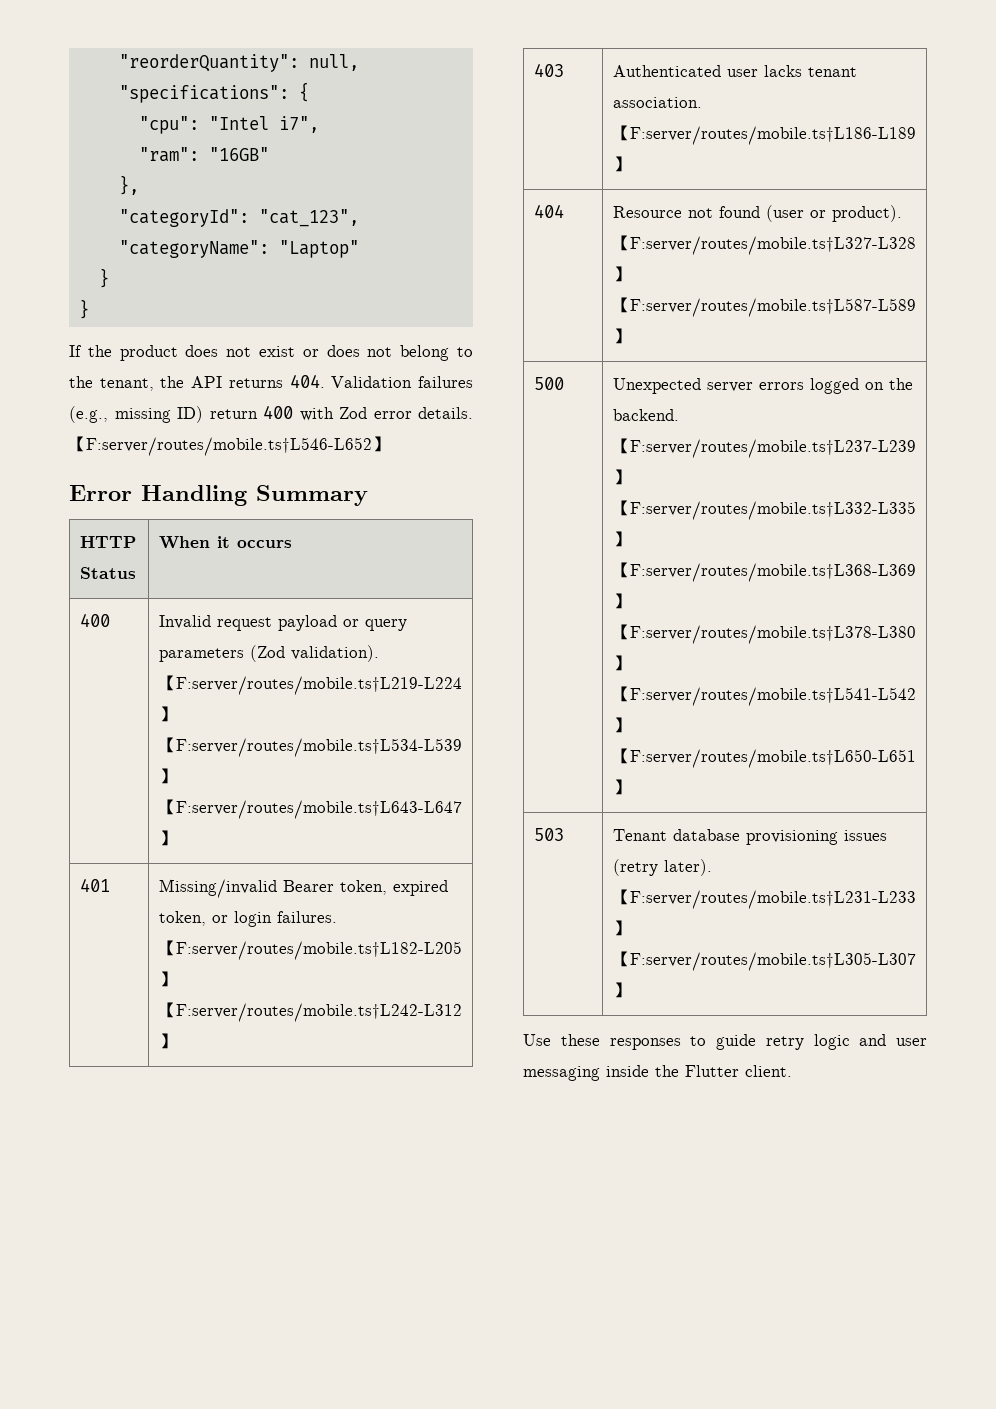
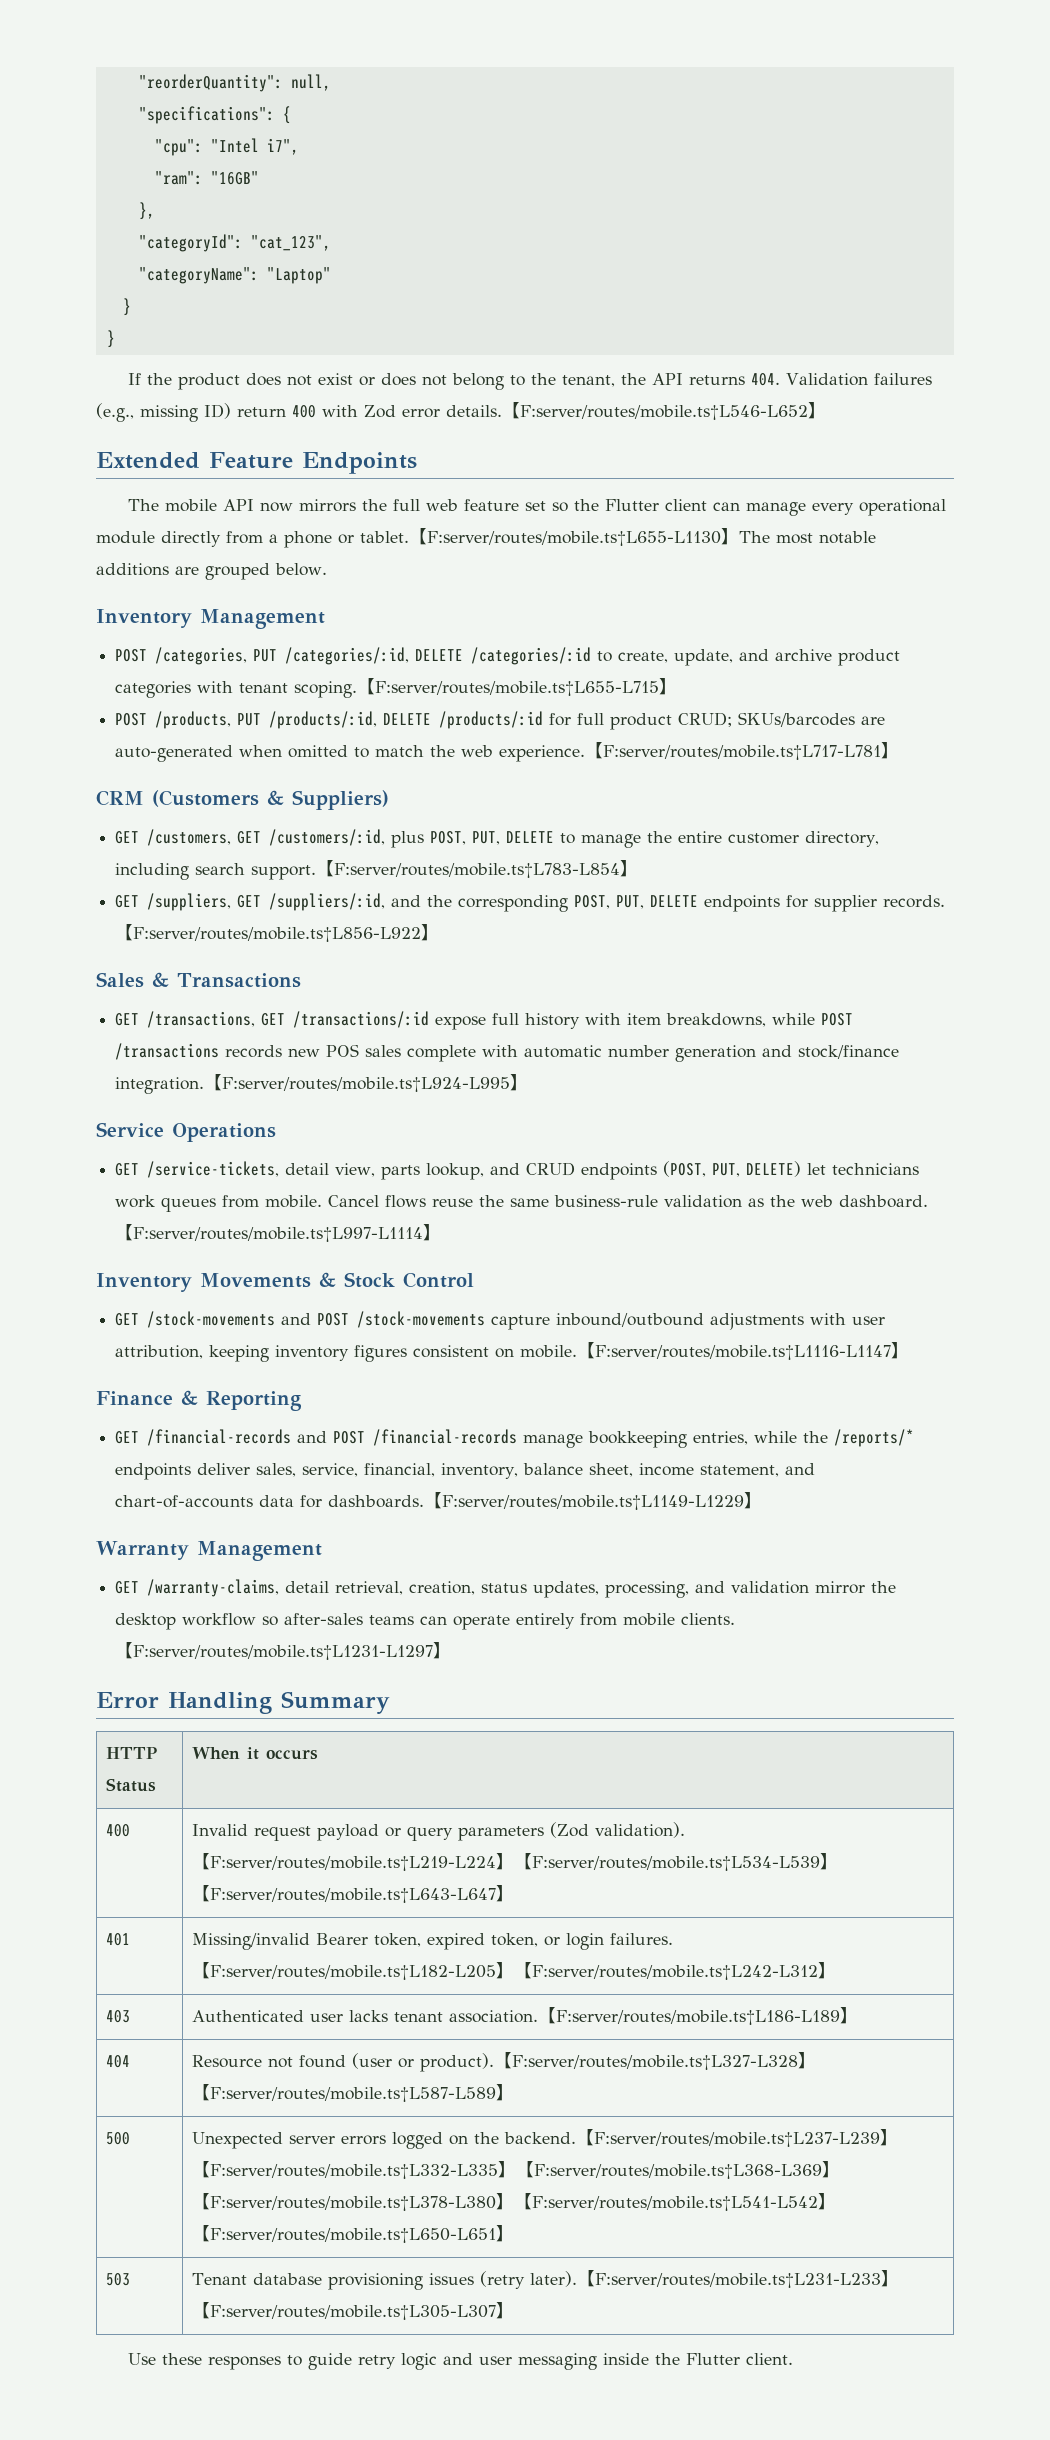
+ Extended Feature Endpoints
+ The mobile API now mirrors the full web feature set so the Flutter client can manage every operational module directly from a phone or tablet.【F:server/routes/mobile.ts†L655-L1130】The most notable additions are grouped below.
+ Inventory Management
+ POST /categories, PUT /categories/:id, DELETE /categories/:id to create, update, and archive product categories with tenant scoping.【F:server/routes/mobile.ts†L655-L715】
+ POST /products, PUT /products/:id, DELETE /products/:id for full product CRUD; SKUs/barcodes are auto-generated when omitted to match the web experience.【F:server/routes/mobile.ts†L717-L781】
+ CRM (Customers & Suppliers)
+ GET /customers, GET /customers/:id, plus POST, PUT, DELETE to manage the entire customer directory, including search support.【F:server/routes/mobile.ts†L783-L854】
+ GET /suppliers, GET /suppliers/:id, and the corresponding POST, PUT, DELETE endpoints for supplier records.【F:server/routes/mobile.ts†L856-L922】
+ Sales & Transactions
+ GET /transactions, GET /transactions/:id expose full history with item breakdowns, while POST /transactions records new POS sales complete with automatic number generation and stock/finance integration.【F:server/routes/mobile.ts†L924-L995】
+ Service Operations
+ GET /service-tickets, detail view, parts lookup, and CRUD endpoints (POST, PUT, DELETE) let technicians work queues from mobile. Cancel flows reuse the same business-rule validation as the web dashboard.【F:server/routes/mobile.ts†L997-L1114】
+ Inventory Movements & Stock Control
+ GET /stock-movements and POST /stock-movements capture inbound/outbound adjustments with user attribution, keeping inventory figures consistent on mobile.【F:server/routes/mobile.ts†L1116-L1147】
+ Finance & Reporting
+ GET /financial-records and POST /financial-records manage bookkeeping entries, while the /reports/* endpoints deliver sales, service, financial, inventory, balance sheet, income statement, and chart-of-accounts data for dashboards.【F:server/routes/mobile.ts†L1149-L1229】
+ Warranty Management
+ GET /warranty-claims, detail retrieval, creation, status updates, processing, and validation mirror the desktop workflow so after-sales teams can operate entirely from mobile clients.【F:server/routes/mobile.ts†L1231-L1297】

